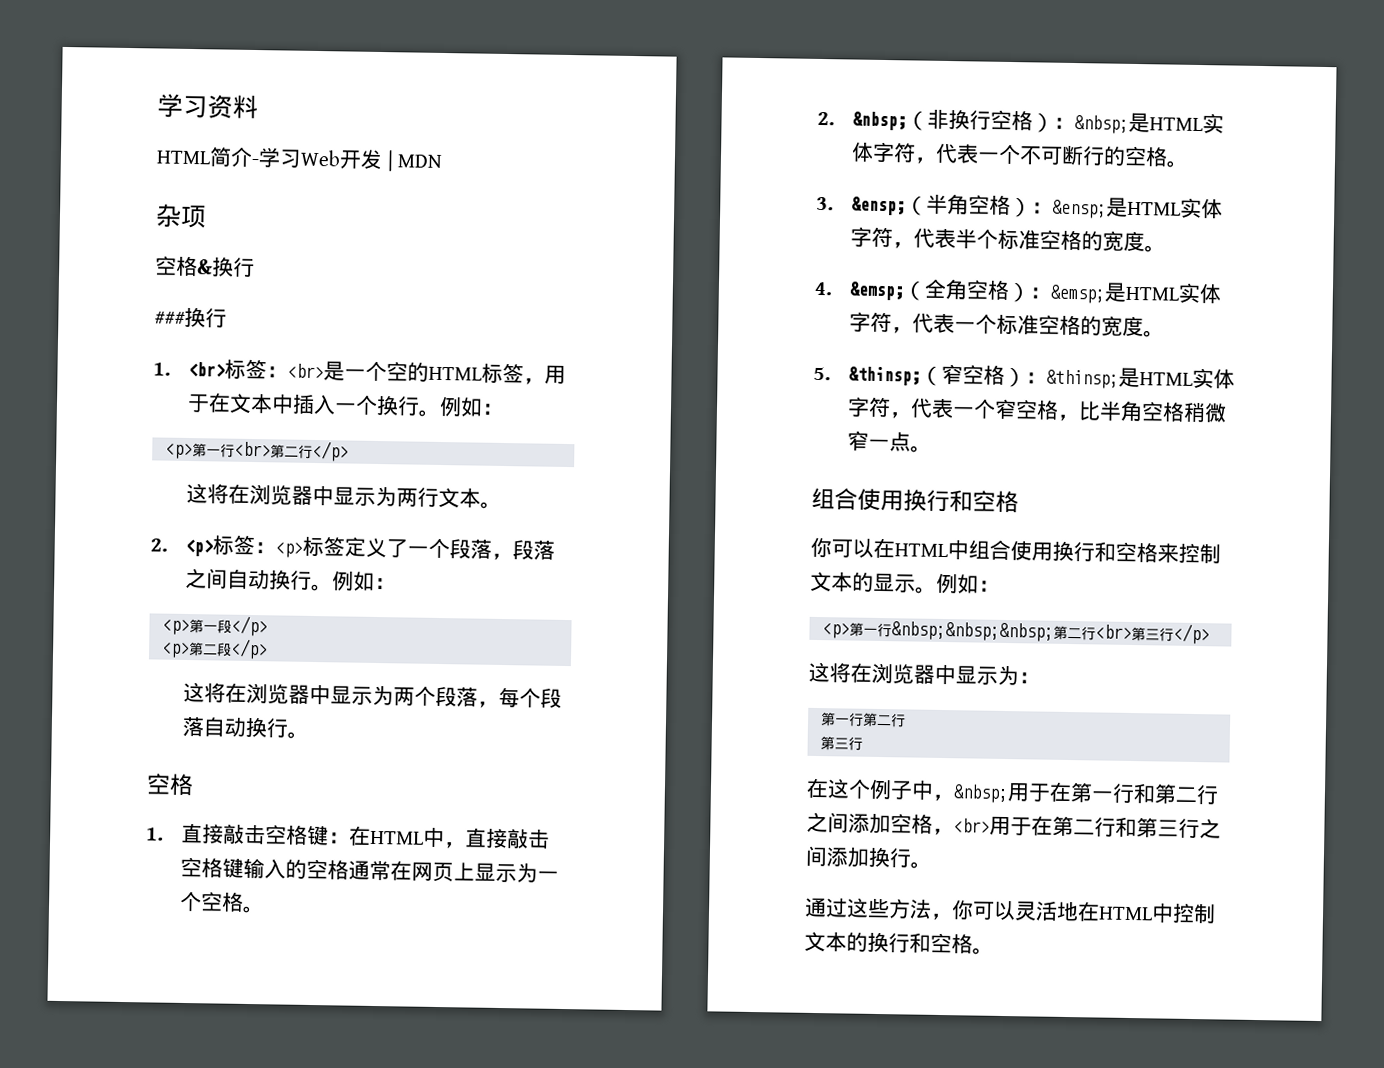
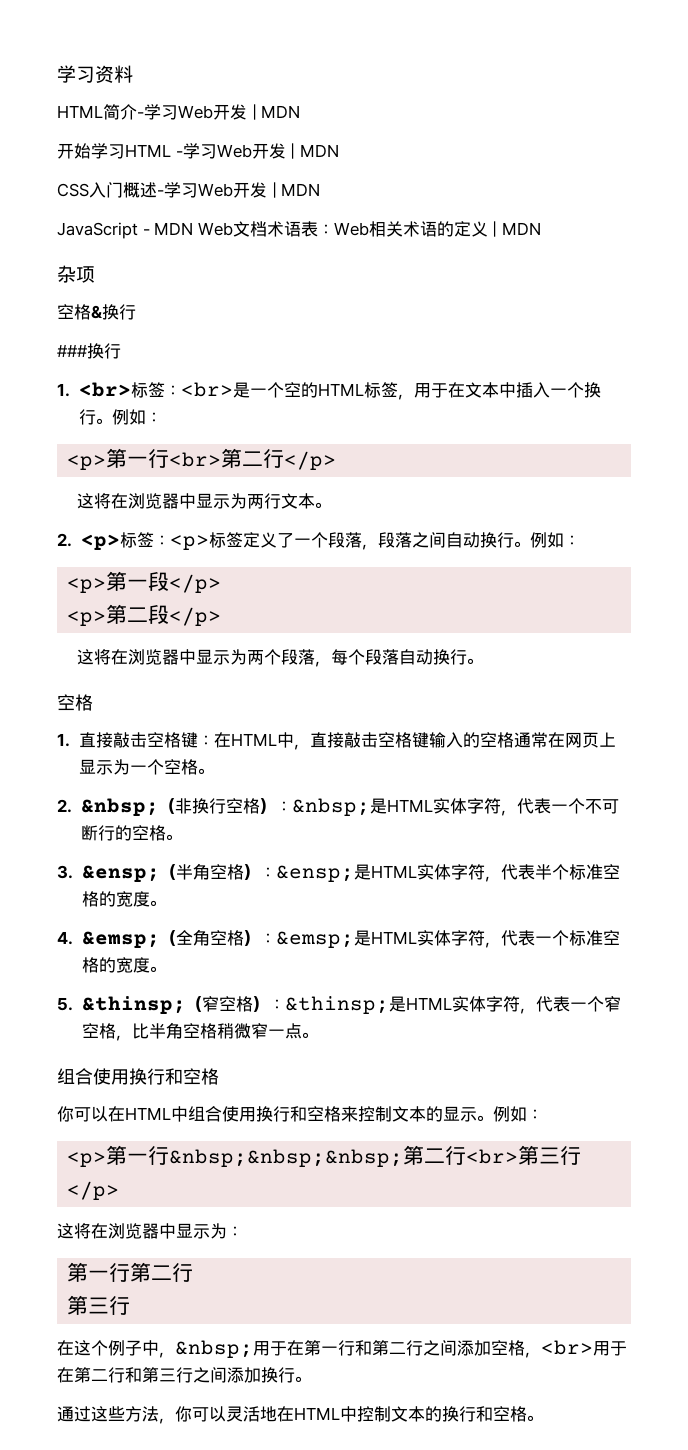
+ 开始学习HTML -学习Web开发 | MDN
+ CSS入门概述-学习Web开发 | MDN
+ JavaScript - MDN Web文档术语表：Web相关术语的定义 | MDN

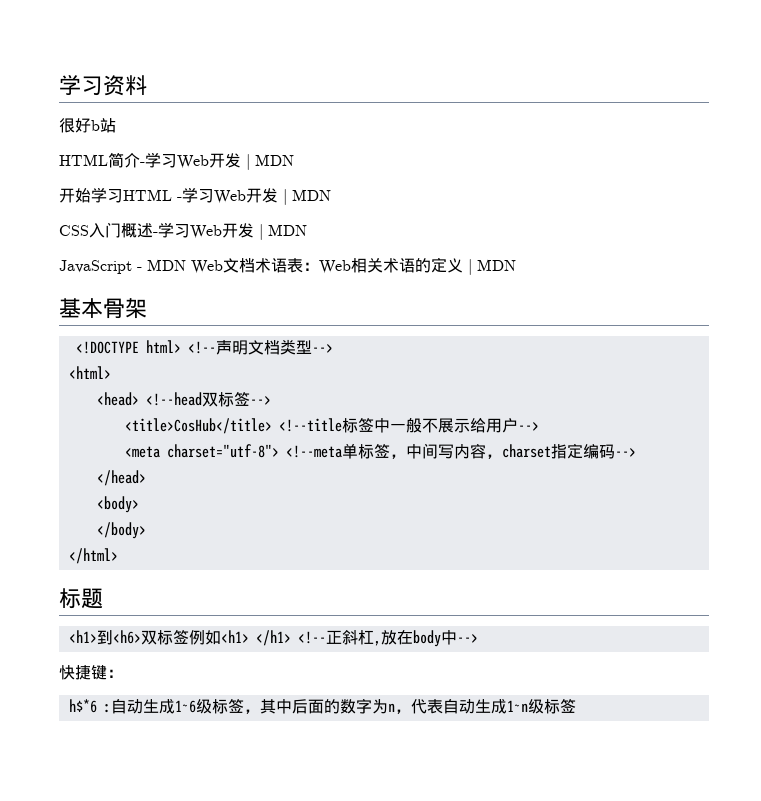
+ 很好b站
- 杂项
- 空格&换行
- ###换行
- 1. <br>标签：<br>是一个空的HTML标签，用于在文本中插入一个换行。例如：
- <p>第一行<br>第二行</p>
- 这将在浏览器中显示为两行文本。
- 2. <p>标签：<p>标签定义了一个段落，段落之间自动换行。例如：
- <p>第一段</p>
- <p>第二段</p>
- 这将在浏览器中显示为两个段落，每个段落自动换行。
- 空格
- 1.直接敲击空格键：在HTML中，直接敲击空格键输入的空格通常在网页上显示为一个空格。
- 2. &nbsp;（非换行空格）：&nbsp;是HTML实体字符，代表一个不可断行的空格。
- 3. &ensp;（半角空格）：&ensp;是HTML实体字符，代表半个标准空格的宽度。
- 4. &emsp;（全角空格）：&emsp;是HTML实体字符，代表一个标准空格的宽度。
- 5. &thinsp;（窄空格）：&thinsp;是HTML实体字符，代表一个窄空格，比半角空格稍微窄一点。
- 组合使用换行和空格
- 你可以在HTML中组合使用换行和空格来控制文本的显示。例如：
- <p>第一行&nbsp;&nbsp;&nbsp;第二行<br>第三行</p>
- 这将在浏览器中显示为：
- 第一行第二行
- 第三行
- 在这个例子中，&nbsp;用于在第一行和第二行之间添加空格，<br>用于在第二行和第三行之间添加换行。
- 通过这些方法，你可以灵活地在HTML中控制文本的换行和空格。
+ 基本骨架
+ <!DOCTYPE html> <!--声明文档类型-->
+ <html>
+ <head> <!--head双标签-->
+ <title>CosHub</title> <!--title标签中一般不展示给用户-->
+ <meta charset="utf-8"> <!--meta单标签，中间写内容，charset指定编码-->
+ </head>
+ <body>
+ </body>
+ </html>
+ 标题
+ <h1>到<h6>双标签例如<h1> </h1> <!--正斜杠,放在body中-->
+ 快捷键：
+ h$*6 :自动生成1~6级标签，其中后面的数字为n，代表自动生成1~n级标签

